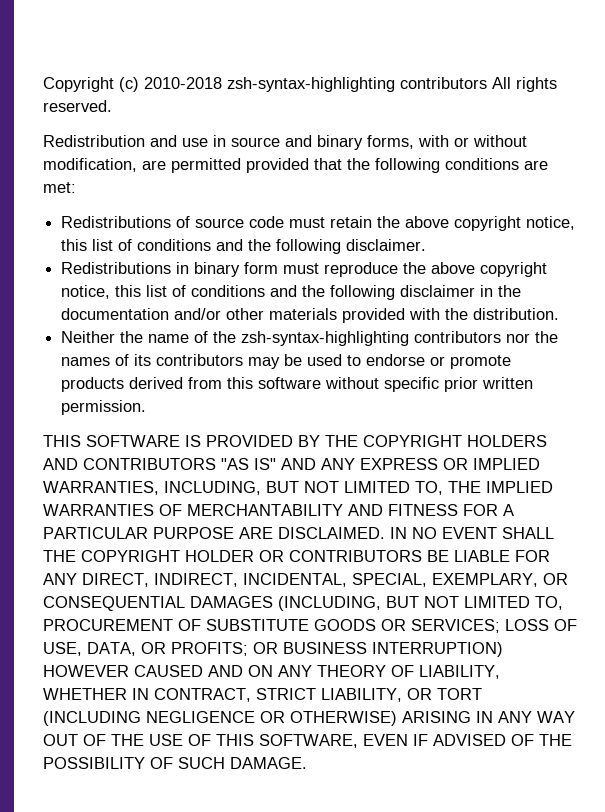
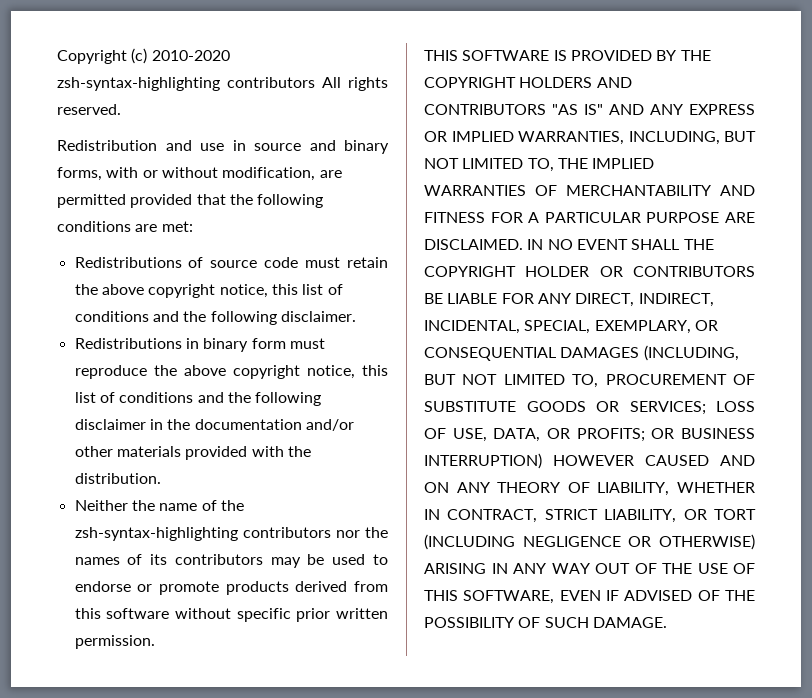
- Copyright (c) 2010-2018 zsh-syntax-highlighting contributors All rights reserved.
+ Copyright (c) 2010-2020 zsh-syntax-highlighting contributors All rights reserved.

